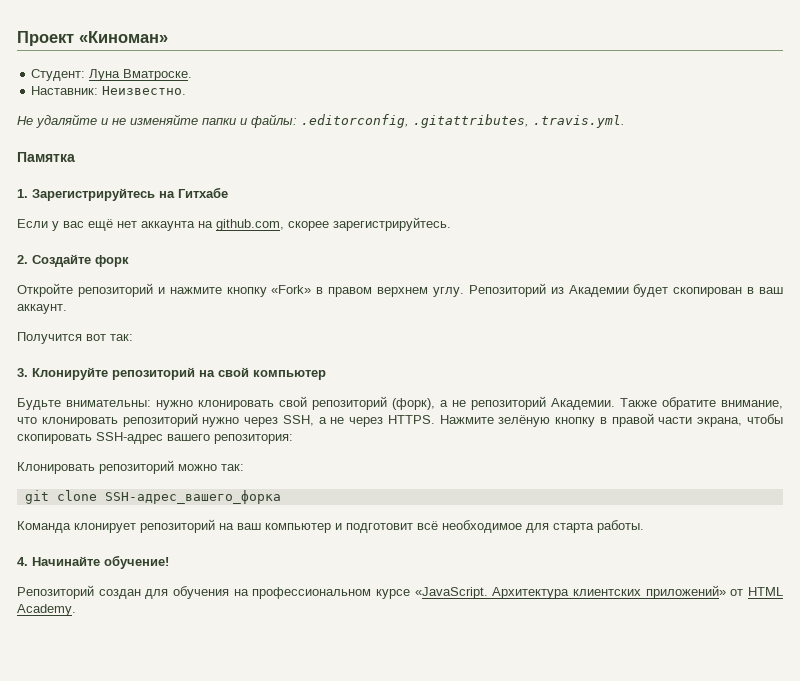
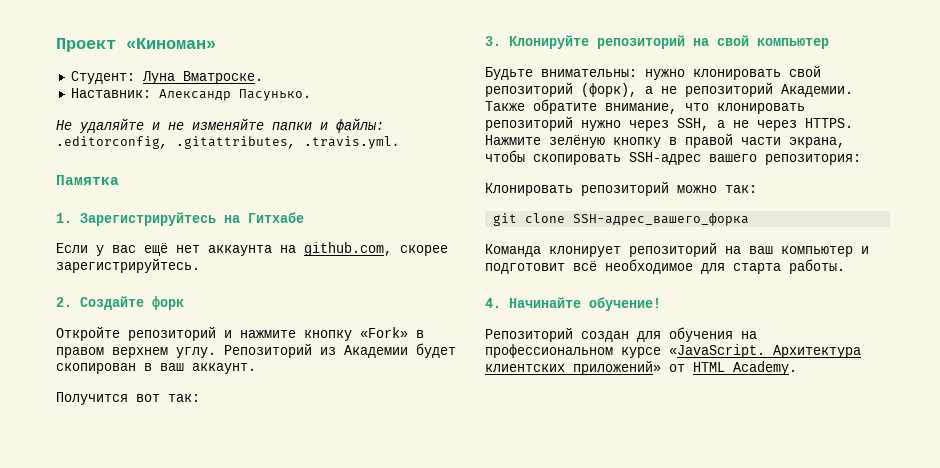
- Наставник: Неизвестно.
+ Наставник: Александр Пасунько.

